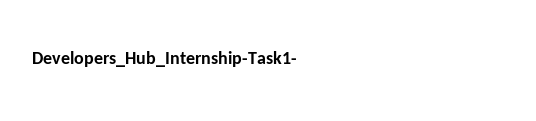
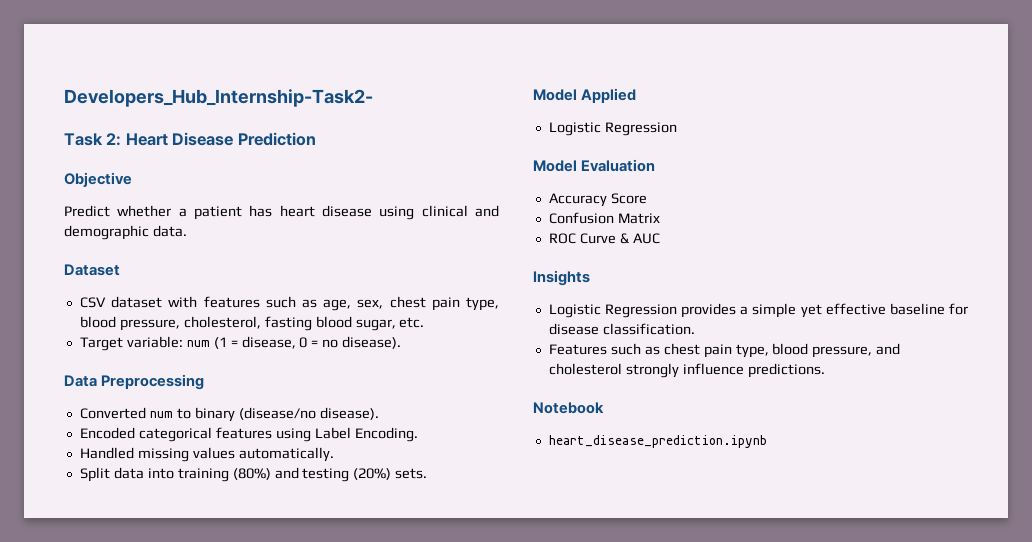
- Developers_Hub_Internship-Task1-
+ Developers_Hub_Internship-Task2-
+ Task 2: Heart Disease Prediction
+ Objective
+ Predict whether a patient has heart disease using clinical and demographic data.
+ Dataset
+ CSV dataset with features such as age, sex, chest pain type, blood pressure, cholesterol, fasting blood sugar, etc.
+ Target variable: num (1 = disease, 0 = no disease).
+ Data Preprocessing
+ Converted num to binary (disease/no disease).
+ Encoded categorical features using Label Encoding.
+ Handled missing values automatically.
+ Split data into training (80%) and testing (20%) sets.
+ Model Applied
+ Logistic Regression
+ Model Evaluation
+ Accuracy Score
+ Confusion Matrix
+ ROC Curve & AUC
+ Insights
+ Logistic Regression provides a simple yet effective baseline for disease classification.
+ Features such as chest pain type, blood pressure, and cholesterol strongly influence predictions.
+ Notebook
+ heart_disease_prediction.ipynb

